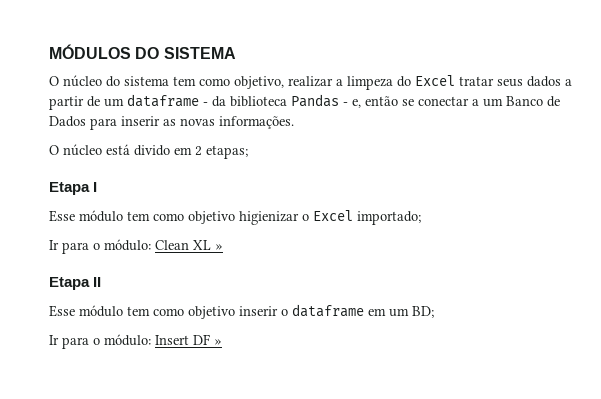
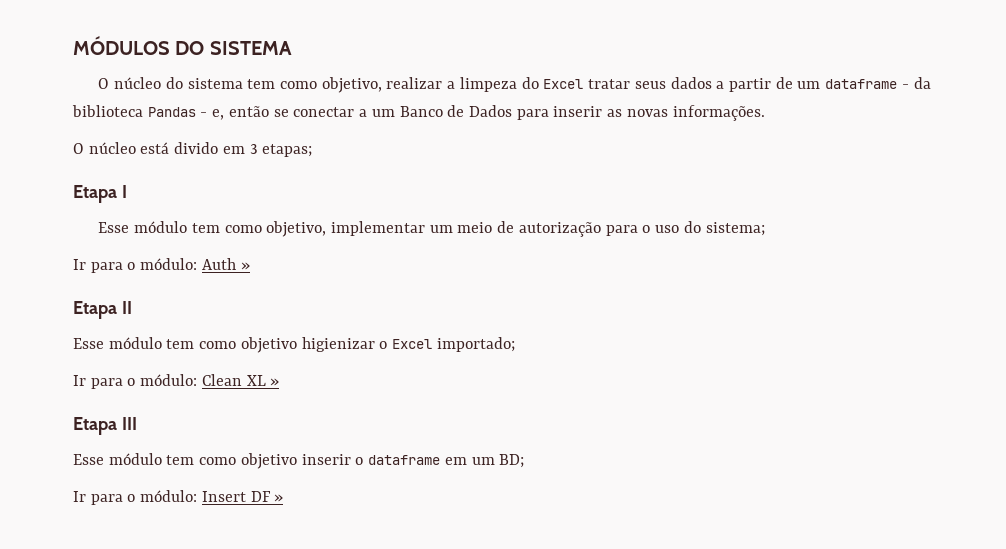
- O núcleo está divido em 2 etapas;
+ O núcleo está divido em 3 etapas;
+ Esse módulo tem como objetivo, implementar um meio de autorização para o uso do sistema;
+ Ir para o módulo: Auth »
+ Etapa II
- Etapa II
+ Etapa III

